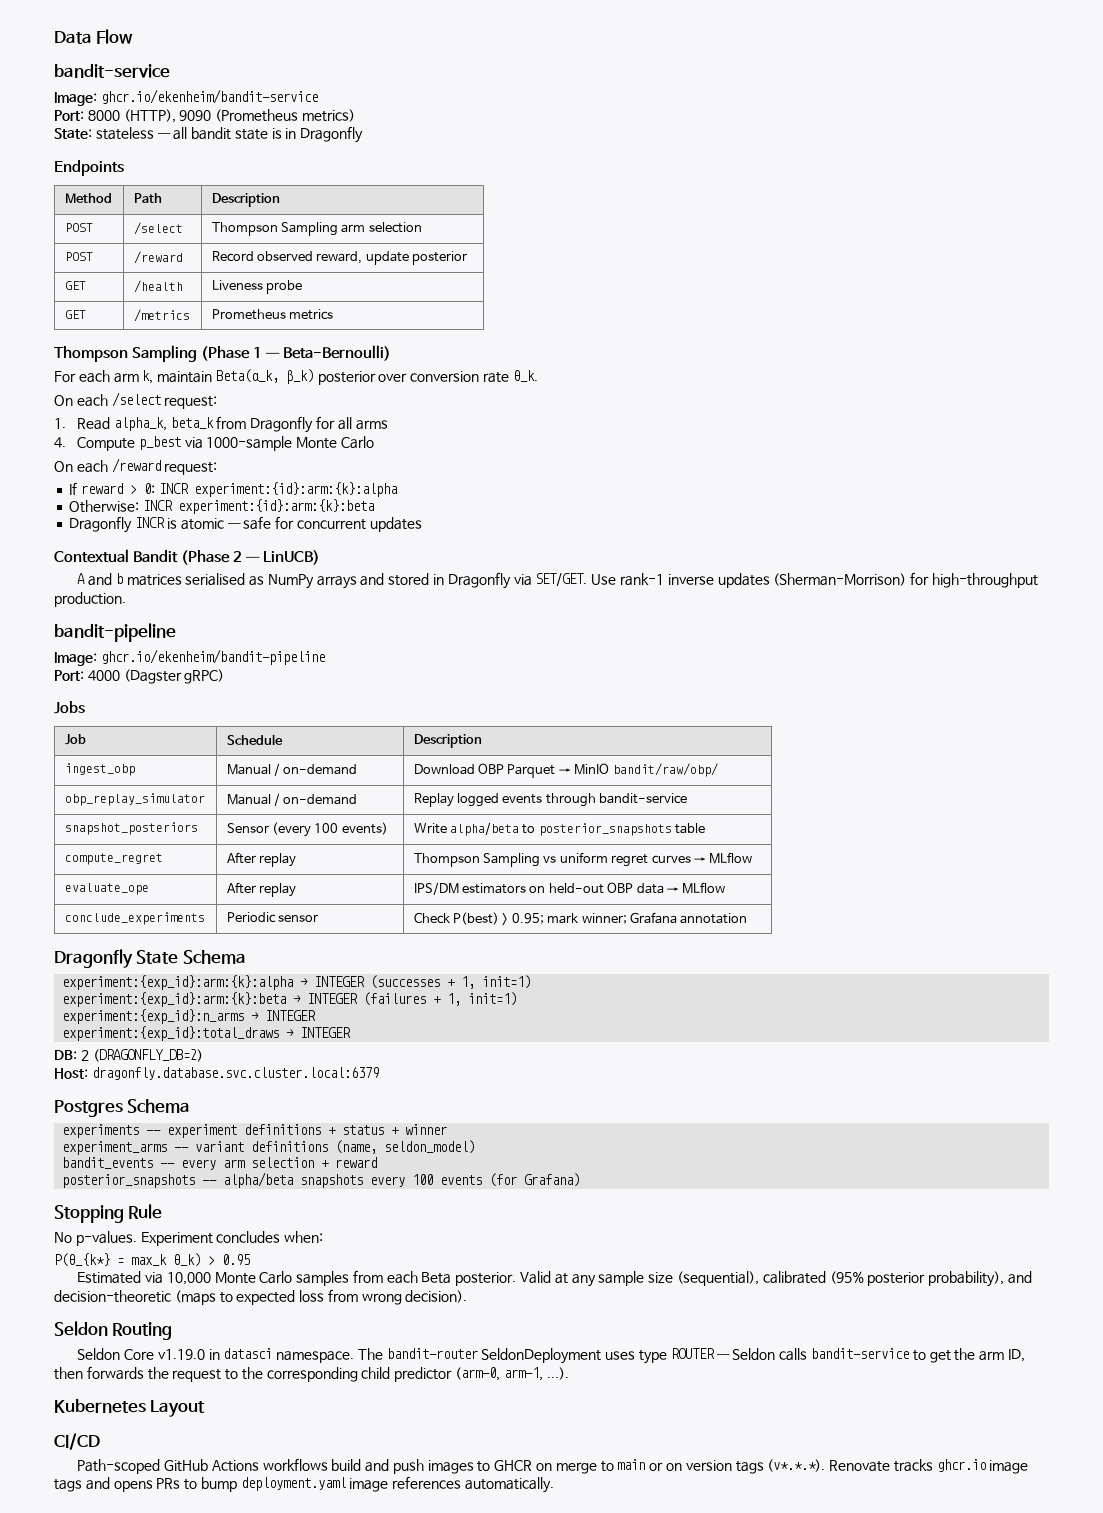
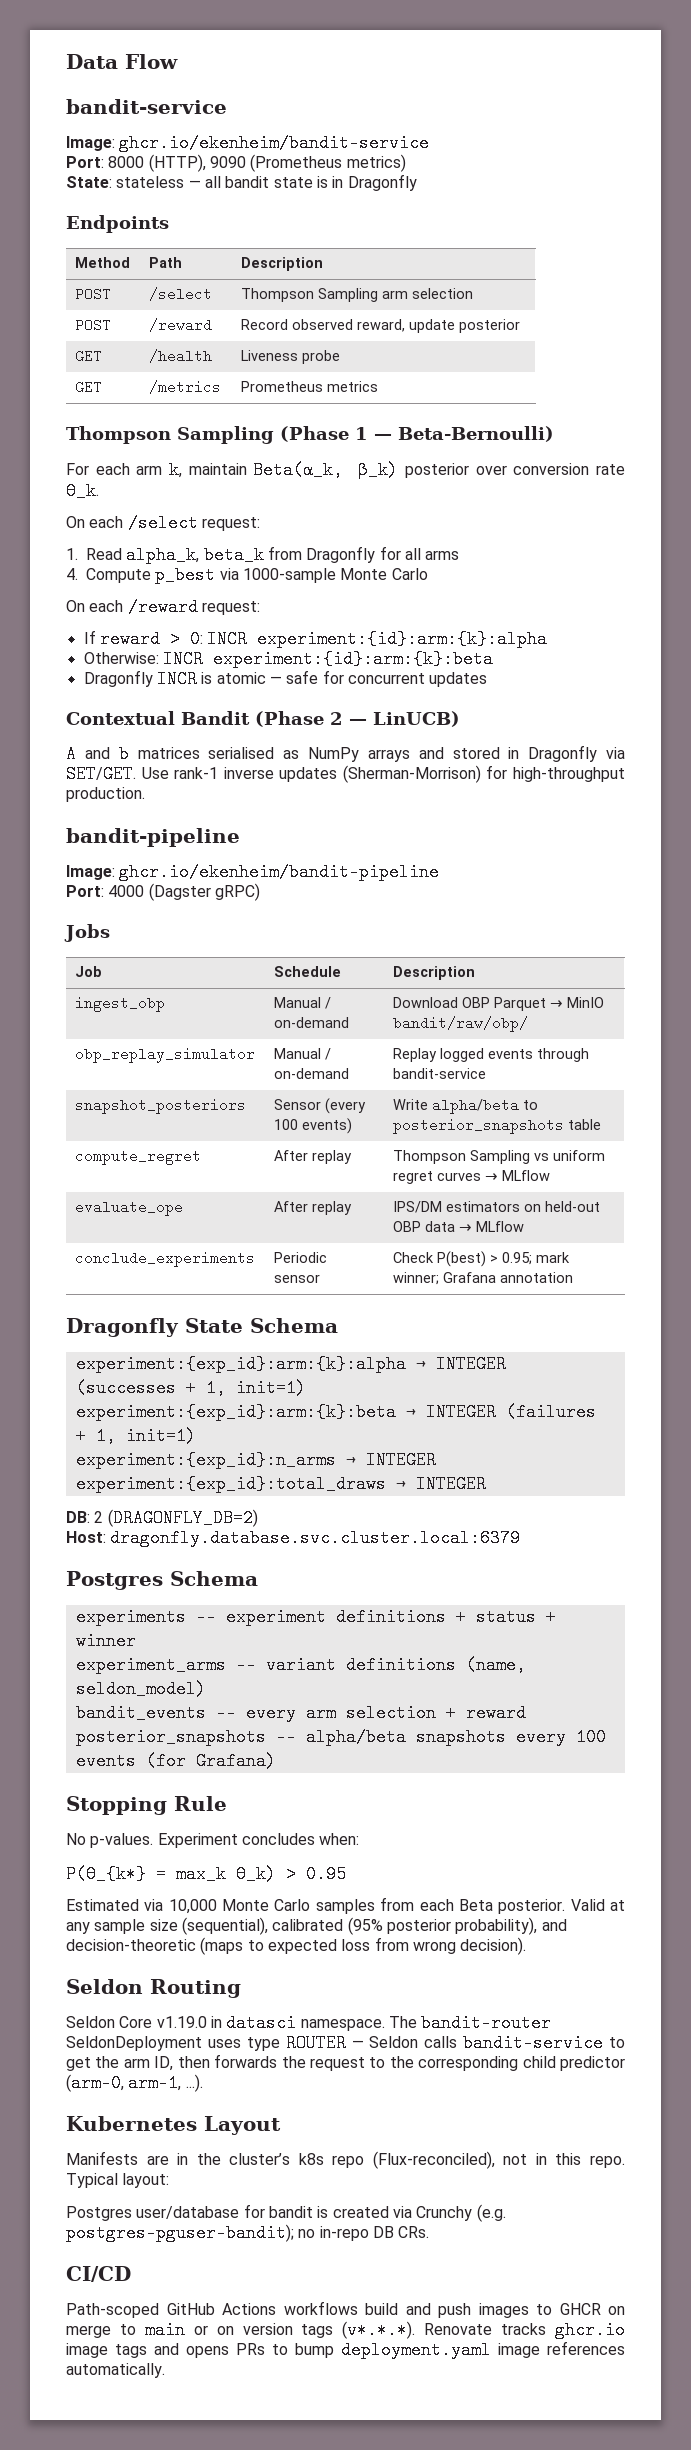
+ Manifests are in the cluster’s k8s repo (Flux-reconciled), not in this repo. Typical layout:
+ Postgres user/database for bandit is created via Crunchy (e.g. postgres-pguser-bandit); no in-repo DB CRs.

